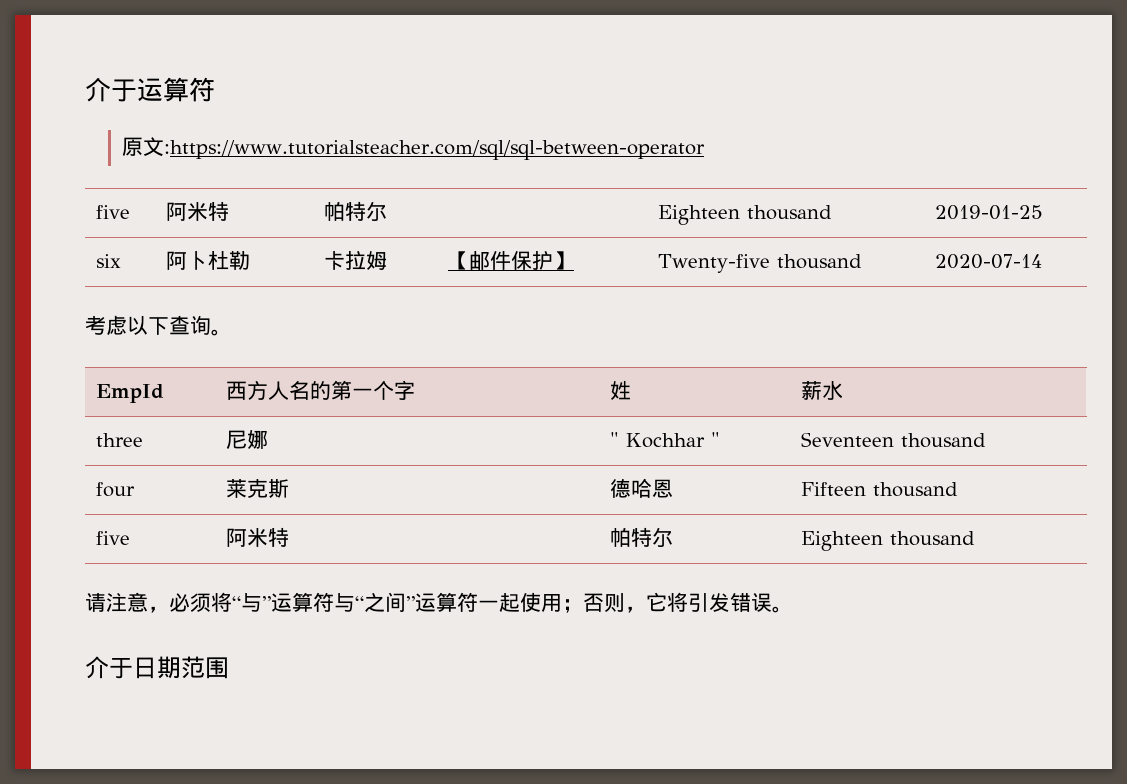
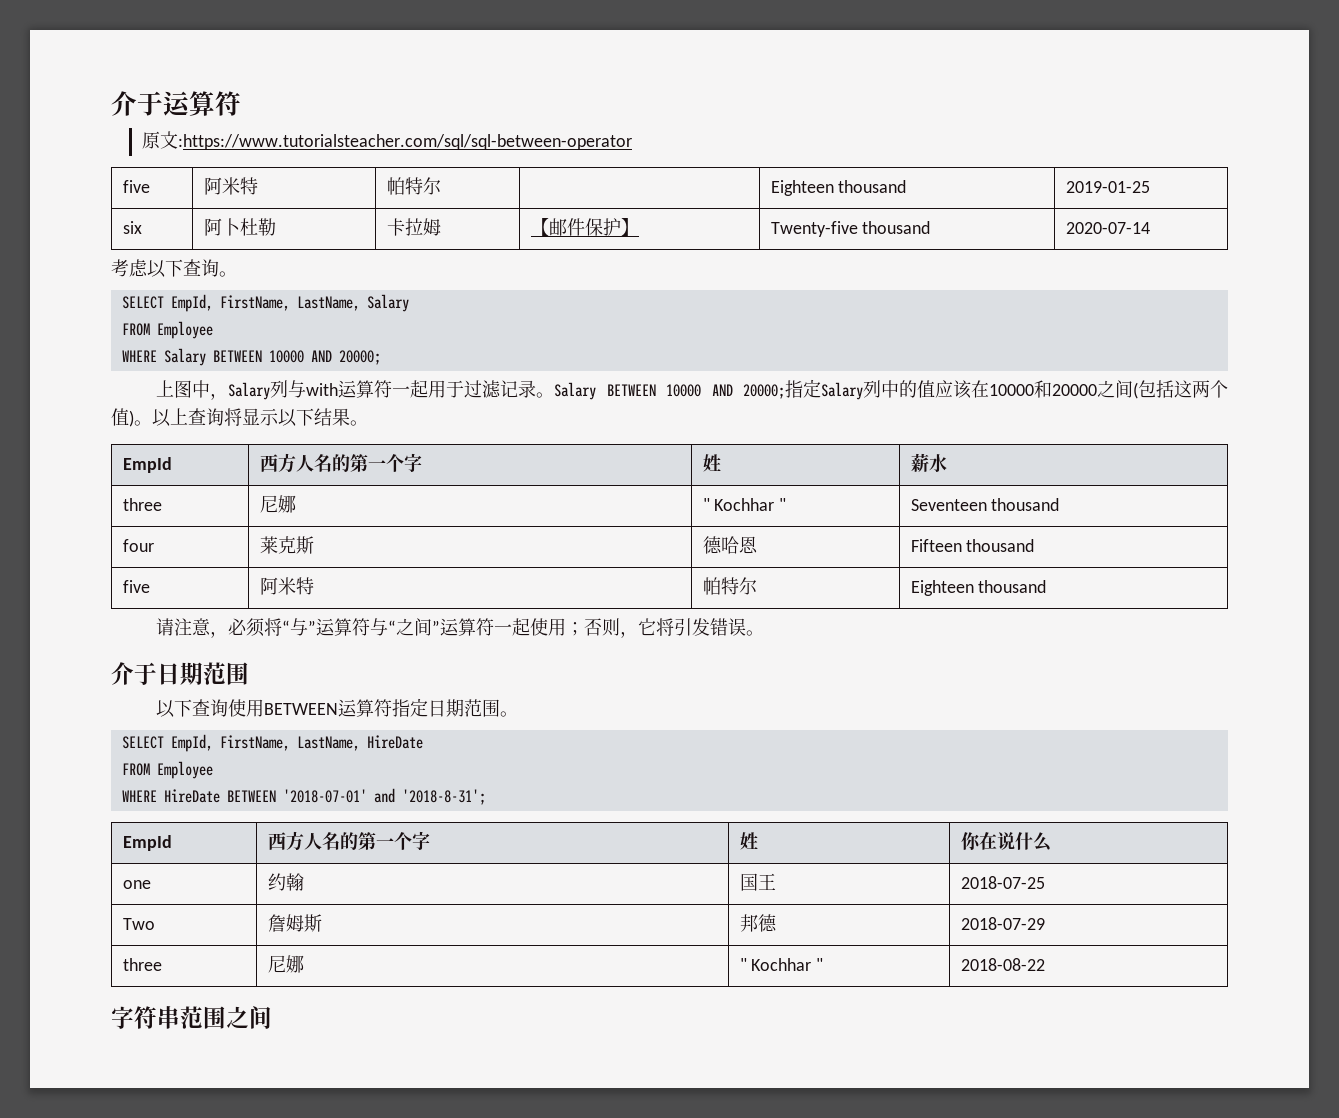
+ SELECT EmpId, FirstName, LastName, Salary
+ FROM Employee
+ WHERE Salary BETWEEN 10000 AND 20000;
+ 上图中，Salary列与with运算符一起用于过滤记录。Salary BETWEEN 10000 AND 20000;指定Salary列中的值应该在10000和20000之间(包括这两个值)。以上查询将显示以下结果。
+ 以下查询使用BETWEEN运算符指定日期范围。
+ SELECT EmpId, FirstName, LastName, HireDate
+ FROM Employee
+ WHERE HireDate BETWEEN '2018-07-01' and '2018-8-31';
+ EmpId | 西方人名的第一个字 | 姓 | 你在说什么
+ one | 约翰 | 国王 | 2018-07-25
+ Two | 詹姆斯 | 邦德 | 2018-07-29
+ three | 尼娜 | " Kochhar " | 2018-08-22
+ 字符串范围之间

